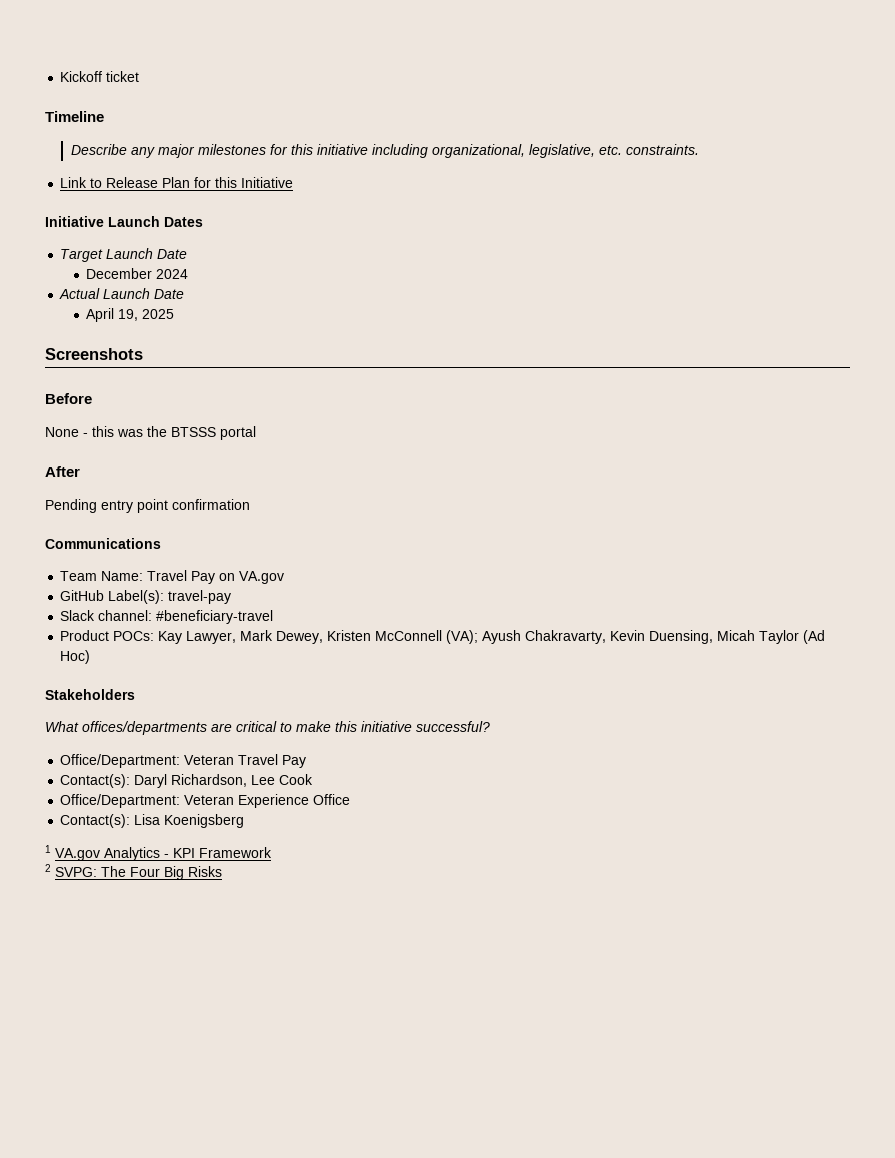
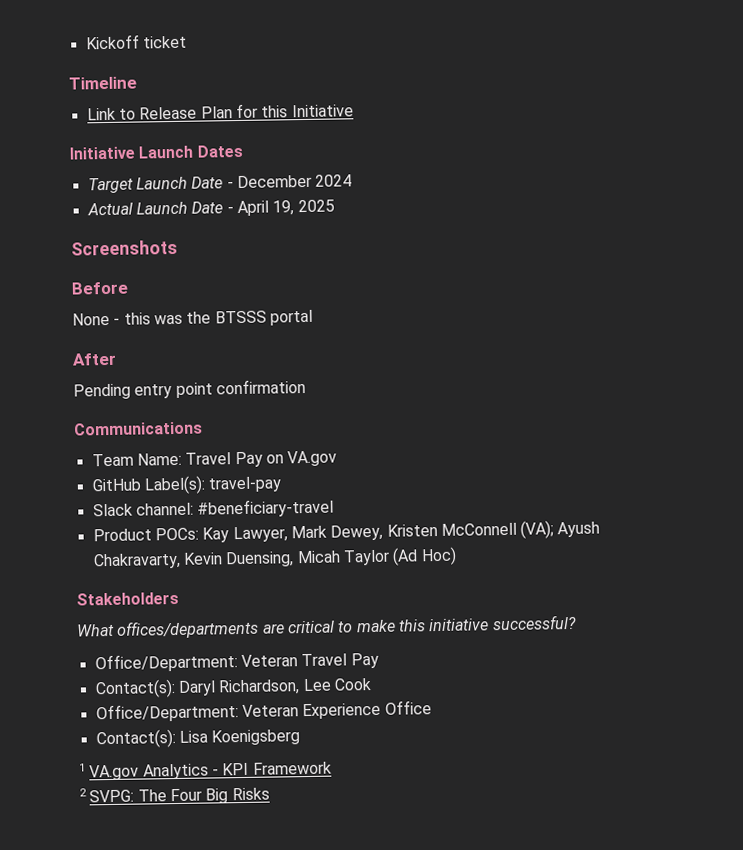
- Describe any major milestones for this initiative including organizational, legislative, etc. constraints.
- Target Launch Date
- December 2024
+ Target Launch Date - December 2024
- Actual Launch Date
- April 19, 2025
+ Actual Launch Date - April 19, 2025

